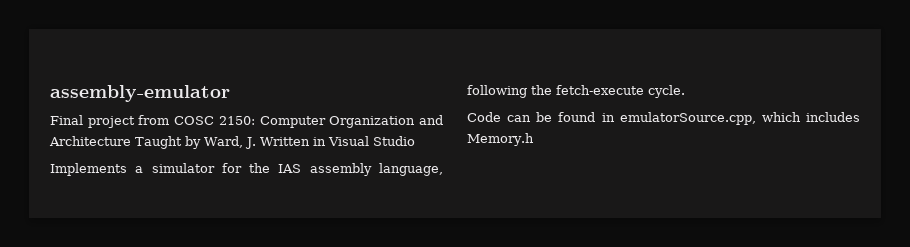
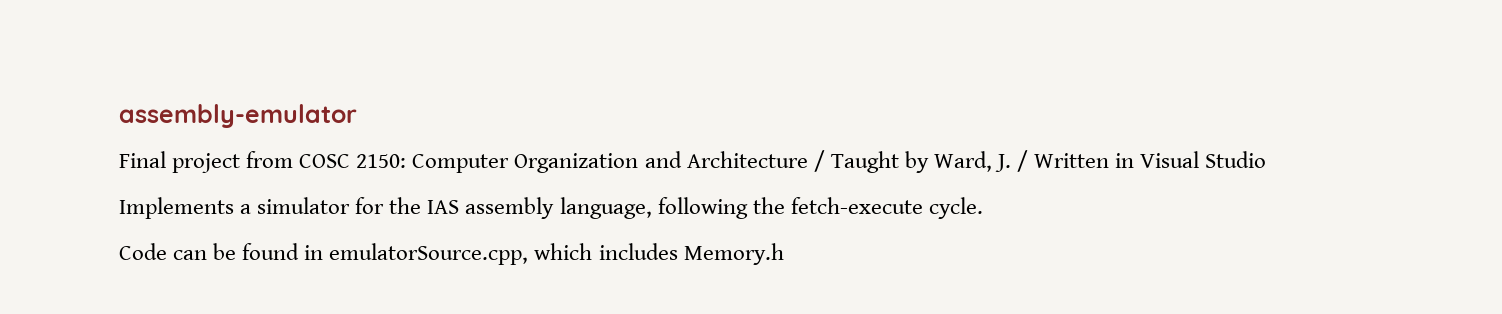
- Final project from COSC 2150: Computer Organization and Architecture Taught by Ward, J. Written in Visual Studio
+ Final project from COSC 2150: Computer Organization and Architecture / Taught by Ward, J. / Written in Visual Studio

